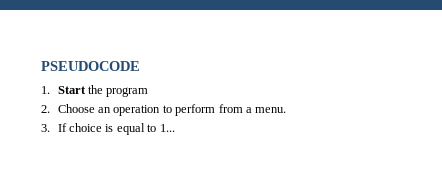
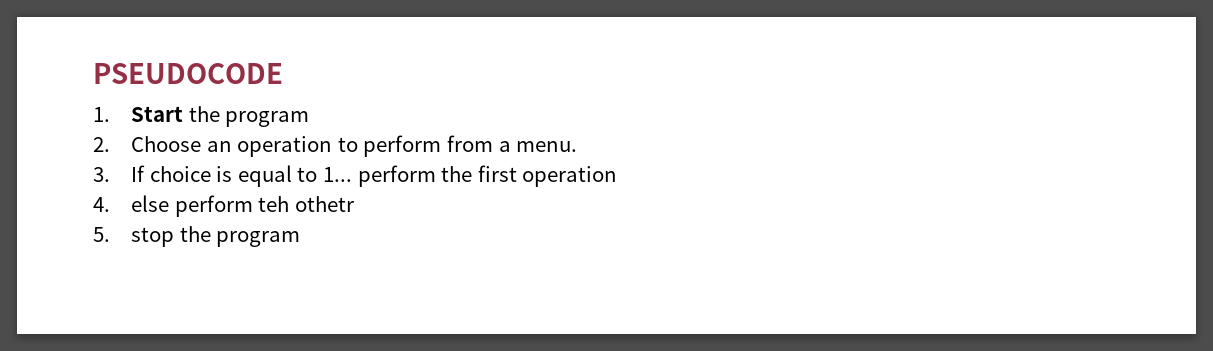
- 3. If choice is equal to 1...
+ 3. If choice is equal to 1... perform the first operation
+ 4. else perform teh othetr
+ 5. stop the program

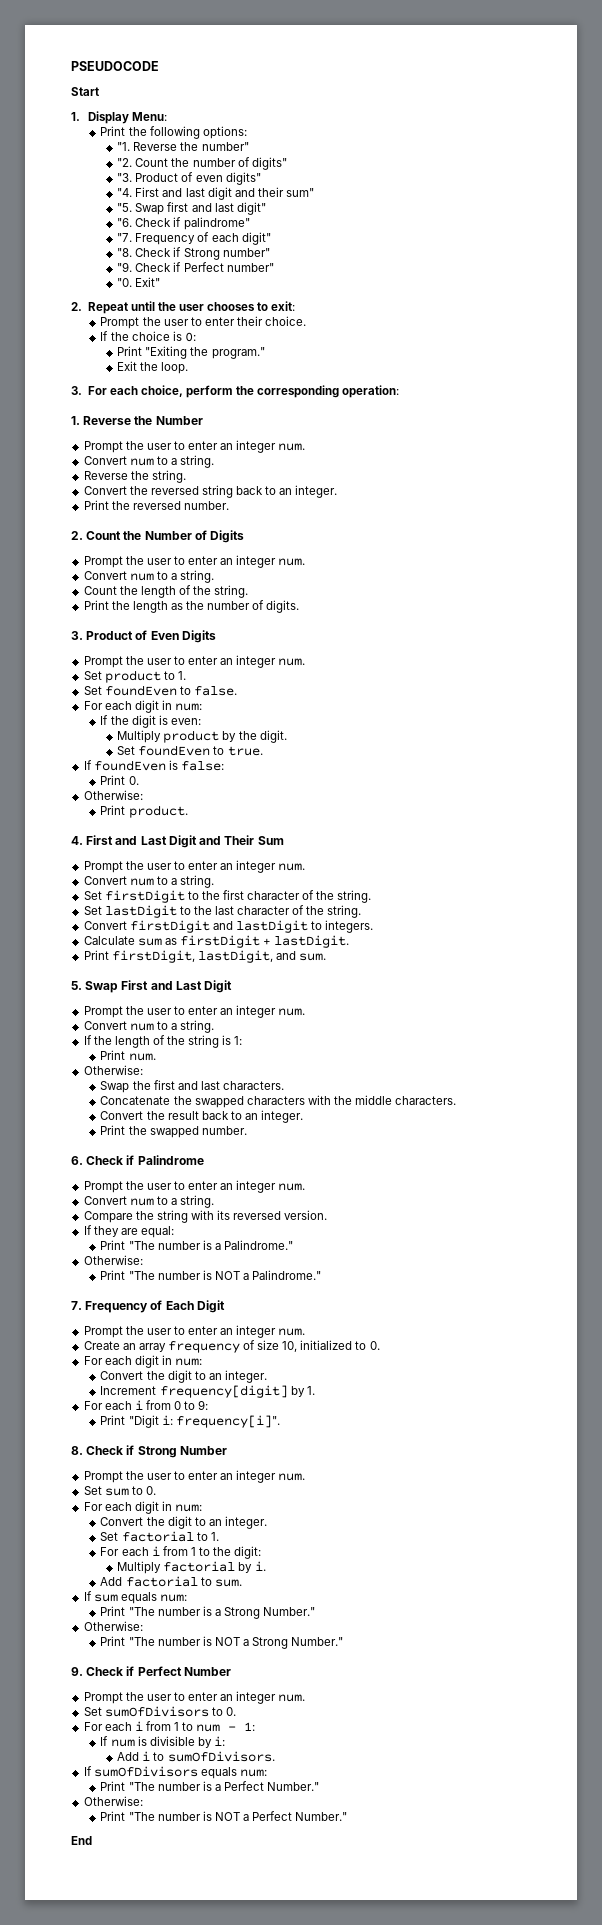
- 1. Start the program
- 2. Choose an operation to perform from a menu.
- 3. If choice is equal to 1... perform the first operation
- 4. else perform teh othetr
- 5. stop the program
+ Start
+ 1. Display Menu:
+ Print the following options:
+ "1. Reverse the number"
+ "2. Count the number of digits"
+ "3. Product of even digits"
+ "4. First and last digit and their sum"
+ "5. Swap first and last digit"
+ "6. Check if palindrome"
+ "7. Frequency of each digit"
+ "8. Check if Strong number"
+ "9. Check if Perfect number"
+ "0. Exit"
+ 2. Repeat until the user chooses to exit:
+ Prompt the user to enter their choice.
+ If the choice is 0:
+ Print "Exiting the program."
+ Exit the loop.
+ 3. For each choice, perform the corresponding operation:
+ 1. Reverse the Number
+ Prompt the user to enter an integer num.
+ Convert num to a string.
+ Reverse the string.
+ Convert the reversed string back to an integer.
+ Print the reversed number.
+ 2. Count the Number of Digits
+ Prompt the user to enter an integer num.
+ Convert num to a string.
+ Count the length of the string.
+ Print the length as the number of digits.
+ 3. Product of Even Digits
+ Prompt the user to enter an integer num.
+ Set product to 1.
+ Set foundEven to false.
+ For each digit in num:
+ If the digit is even:
+ Multiply product by the digit.
+ Set foundEven to true.
+ If foundEven is false:
+ Print 0.
+ Otherwise:
+ Print product.
+ 4. First and Last Digit and Their Sum
+ Prompt the user to enter an integer num.
+ Convert num to a string.
+ Set firstDigit to the first character of the string.
+ Set lastDigit to the last character of the string.
+ Convert firstDigit and lastDigit to integers.
+ Calculate sum as firstDigit + lastDigit.
+ Print firstDigit, lastDigit, and sum.
+ 5. Swap First and Last Digit
+ Prompt the user to enter an integer num.
+ Convert num to a string.
+ If the length of the string is 1:
+ Print num.
+ Otherwise:
+ Swap the first and last characters.
+ Concatenate the swapped characters with the middle characters.
+ Convert the result back to an integer.
+ Print the swapped number.
+ 6. Check if Palindrome
+ Prompt the user to enter an integer num.
+ Convert num to a string.
+ Compare the string with its reversed version.
+ If they are equal:
+ Print "The number is a Palindrome."
+ Otherwise:
+ Print "The number is NOT a Palindrome."
+ 7. Frequency of Each Digit
+ Prompt the user to enter an integer num.
+ Create an array frequency of size 10, initialized to 0.
+ For each digit in num:
+ Convert the digit to an integer.
+ Increment frequency[digit] by 1.
+ For each i from 0 to 9:
+ Print "Digit i: frequency[i]".
+ 8. Check if Strong Number
+ Prompt the user to enter an integer num.
+ Set sum to 0.
+ For each digit in num:
+ Convert the digit to an integer.
+ Set factorial to 1.
+ For each i from 1 to the digit:
+ Multiply factorial by i.
+ Add factorial to sum.
+ If sum equals num:
+ Print "The number is a Strong Number."
+ Otherwise:
+ Print "The number is NOT a Strong Number."
+ 9. Check if Perfect Number
+ Prompt the user to enter an integer num.
+ Set sumOfDivisors to 0.
+ For each i from 1 to num - 1:
+ If num is divisible by i:
+ Add i to sumOfDivisors.
+ If sumOfDivisors equals num:
+ Print "The number is a Perfect Number."
+ Otherwise:
+ Print "The number is NOT a Perfect Number."
+ End

